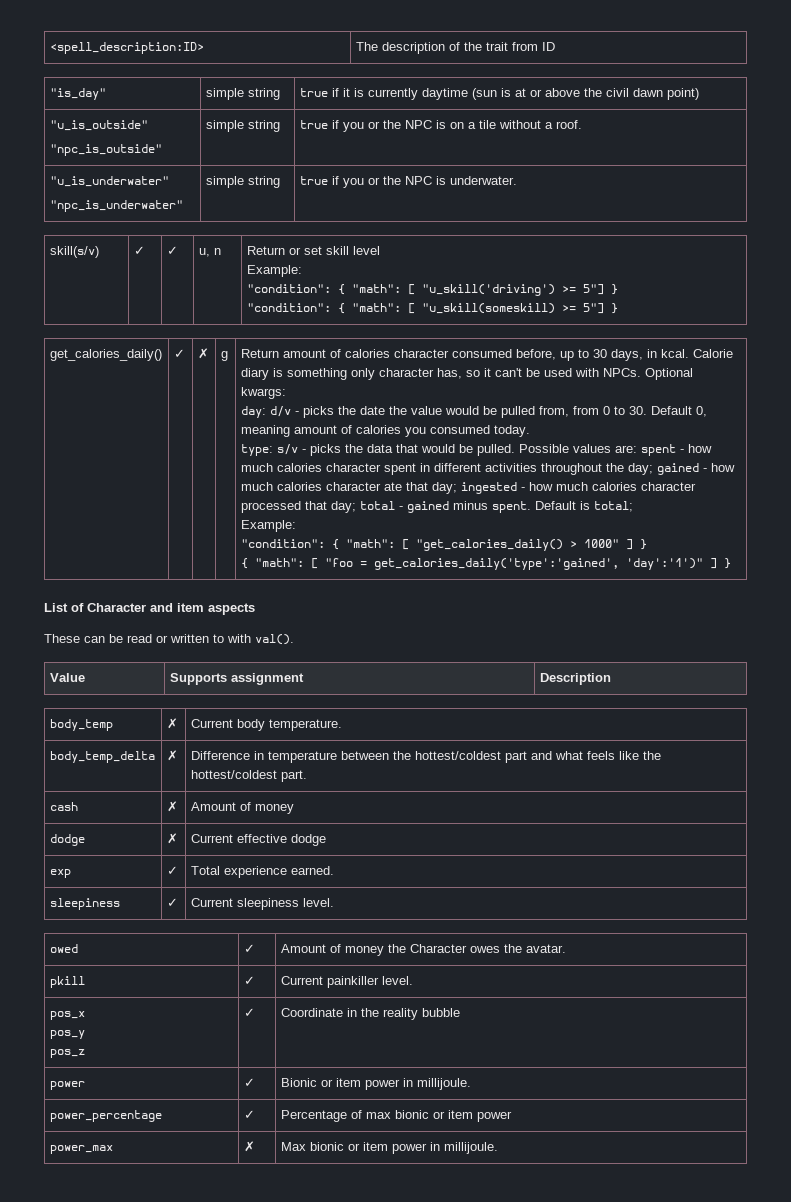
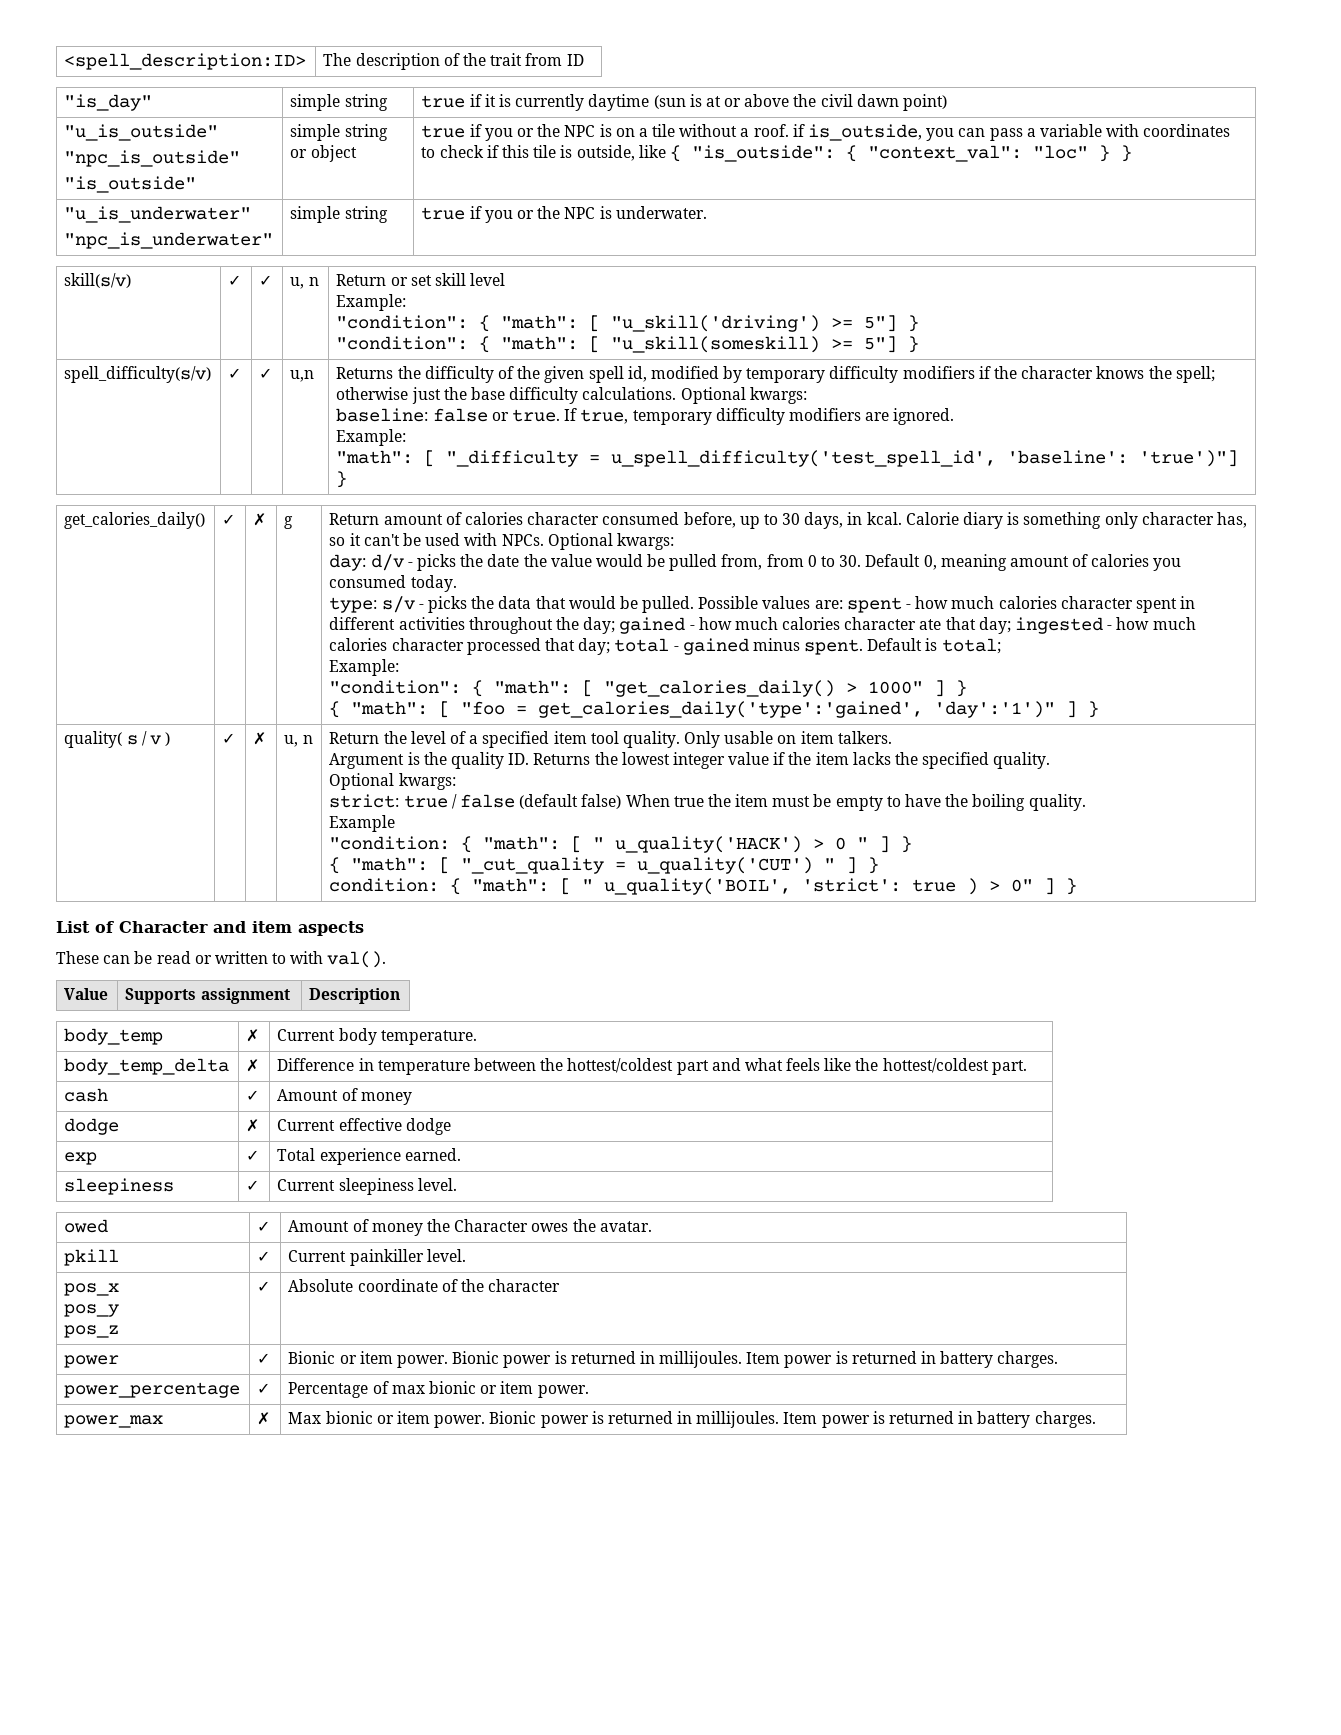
- "npc_is_outside" | simple string
+ "npc_is_outside"
+ "is_outside" | simple string or object
- true if you or the NPC is on a tile without a roof.
+ true if you or the NPC is on a tile without a roof. if is_outside, you can pass a variable with coordinates to check if this tile is outside, like { "is_outside": { "context_val": "loc" } }
+ spell_difficulty(s/v) | ✓ | ✓ | u,n | Returns the difficulty of the given spell id, modified by temporary difficulty modifiers if the character knows the spell; otherwise just the base difficulty calculations. Optional kwargs:
+ baseline: false or true. If true, temporary difficulty modifiers are ignored.
+ Example:
+ "math": [ "_difficulty = u_spell_difficulty('test_spell_id', 'baseline': 'true')"] }
+ quality( s / v ) | ✓ | ✗ | u, n | Return the level of a specified item tool quality. Only usable on item talkers.
+ Argument is the quality ID. Returns the lowest integer value if the item lacks the specified quality.
+ Optional kwargs:
+ strict: true / false (default false) When true the item must be empty to have the boiling quality.
+ Example
+ "condition: { "math": [ " u_quality('HACK') > 0 " ] }
+ { "math": [ "_cut_quality = u_quality('CUT') " ] }
+ condition: { "math": [ " u_quality('BOIL', 'strict': true ) > 0" ] }
- cash | ✗ | Amount of money
+ cash | ✓ | Amount of money
  pos_x
  pos_y
- pos_z | ✓ | Coordinate in the reality bubble
+ pos_z | ✓ | Absolute coordinate of the character
- power | ✓ | Bionic or item power in millijoule.
+ power | ✓ | Bionic or item power. Bionic power is returned in millijoules. Item power is returned in battery charges.
- power_percentage | ✓ | Percentage of max bionic or item power
+ power_percentage | ✓ | Percentage of max bionic or item power.
- power_max | ✗ | Max bionic or item power in millijoule.
+ power_max | ✗ | Max bionic or item power. Bionic power is returned in millijoules. Item power is returned in battery charges.

